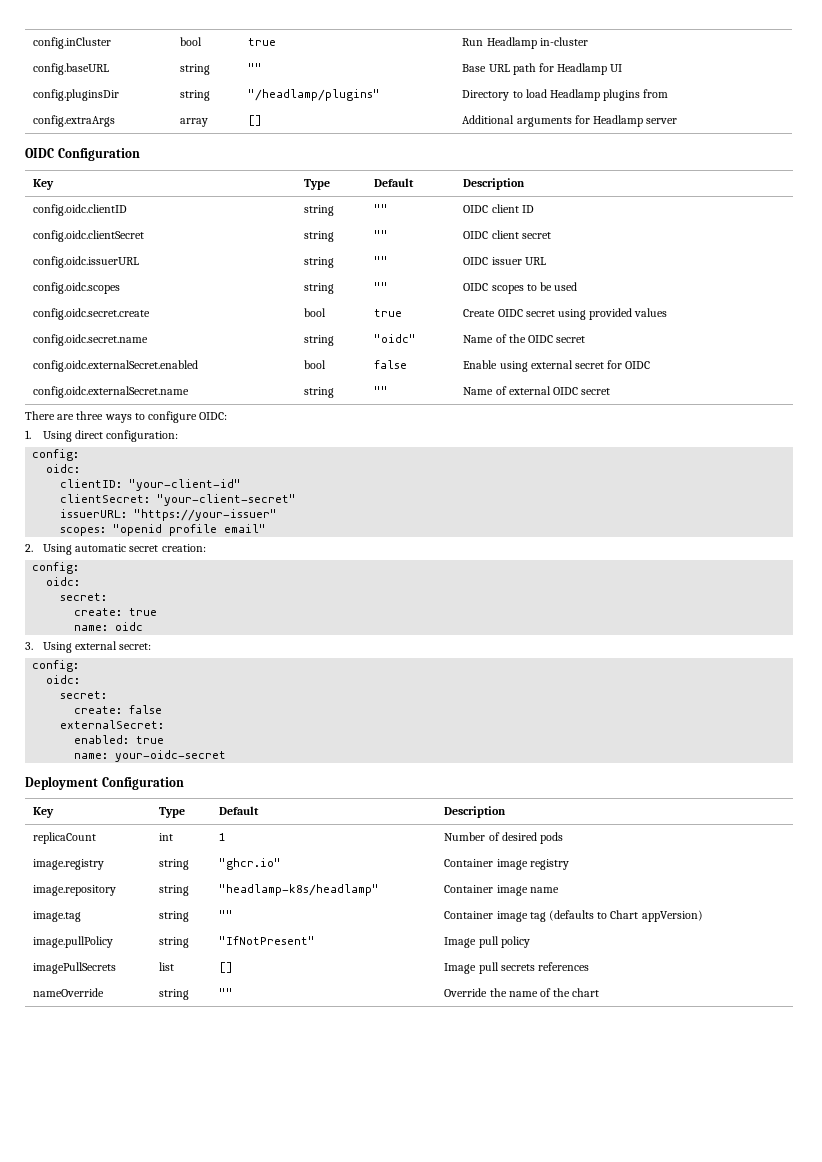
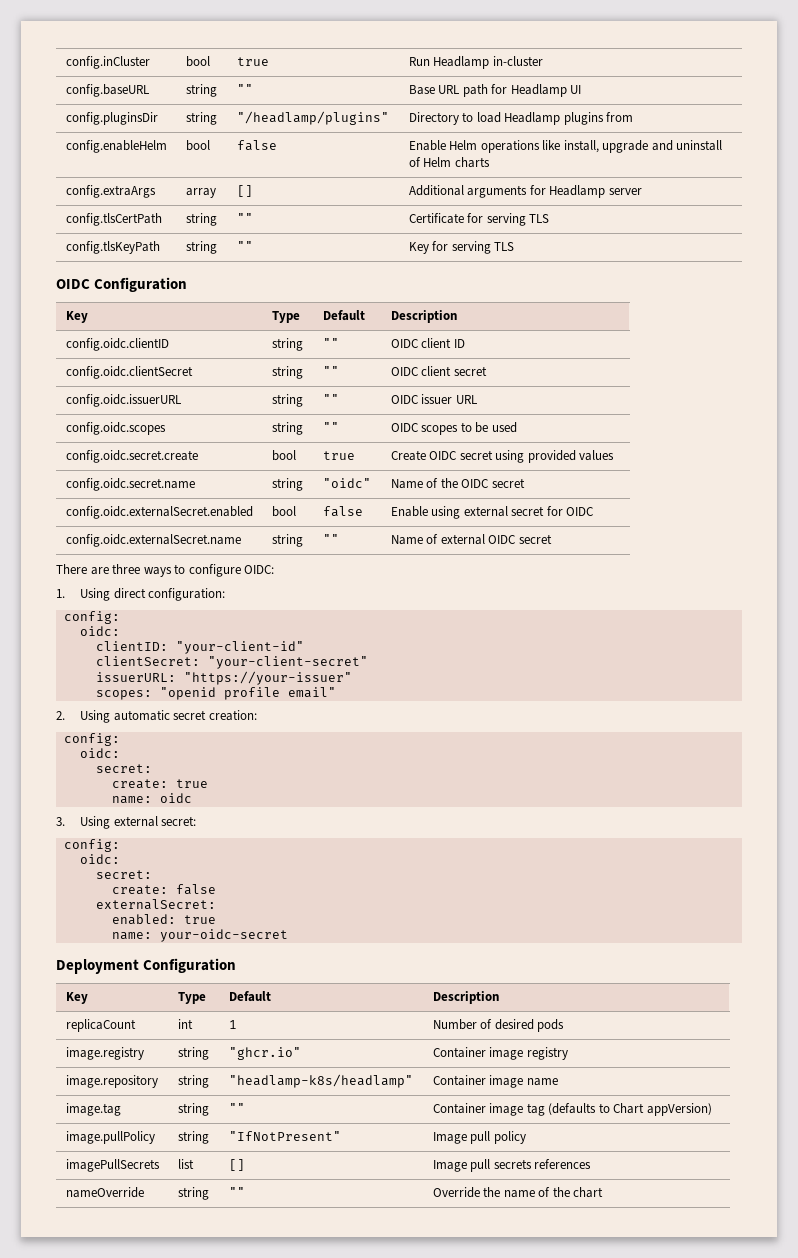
+ config.enableHelm | bool | false | Enable Helm operations like install, upgrade and uninstall of Helm charts
+ config.tlsCertPath | string | "" | Certificate for serving TLS
+ config.tlsKeyPath | string | "" | Key for serving TLS

